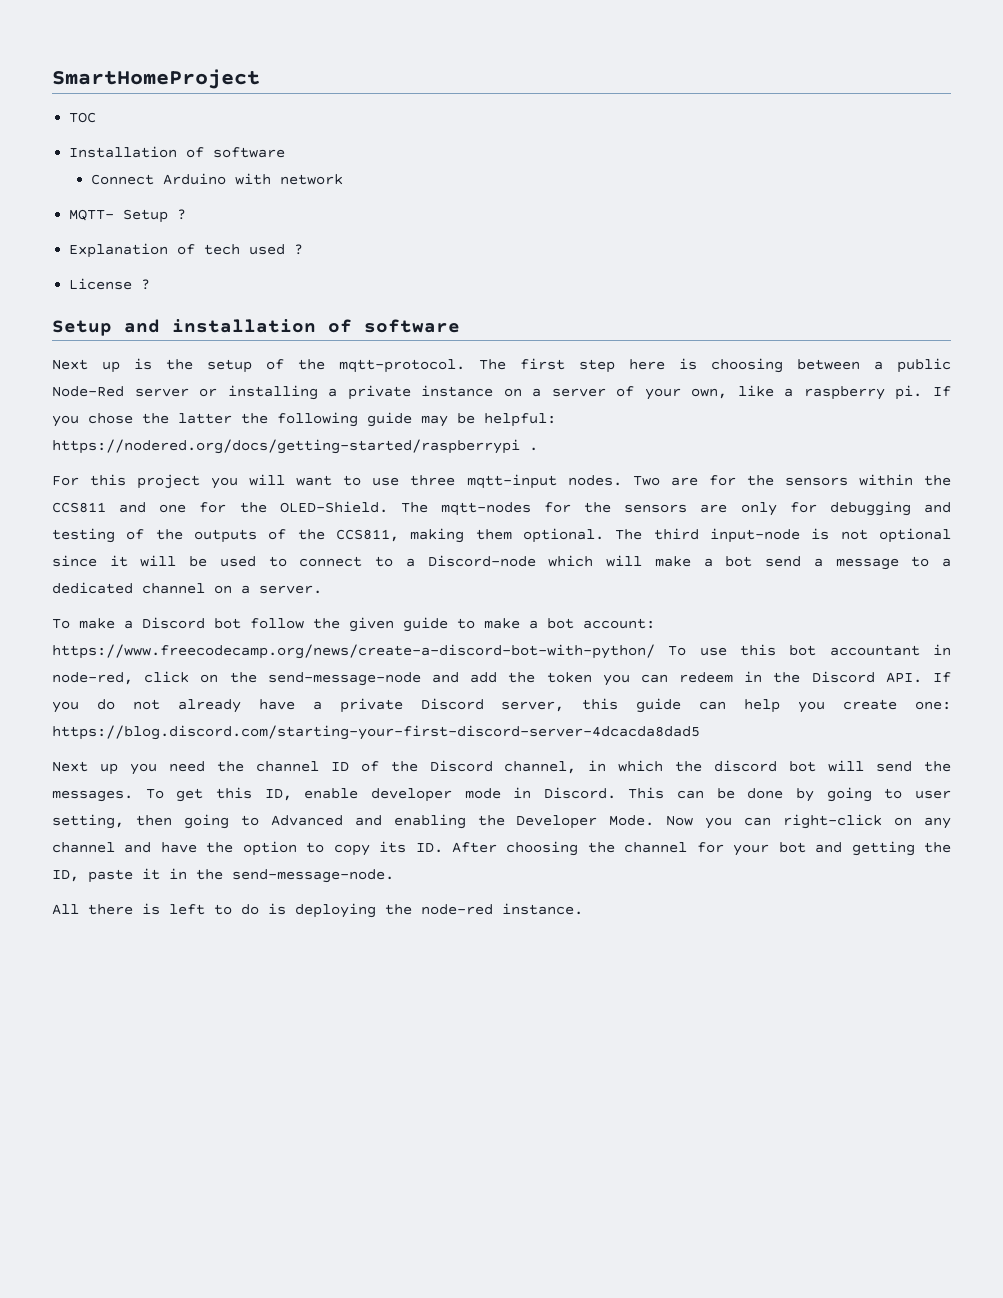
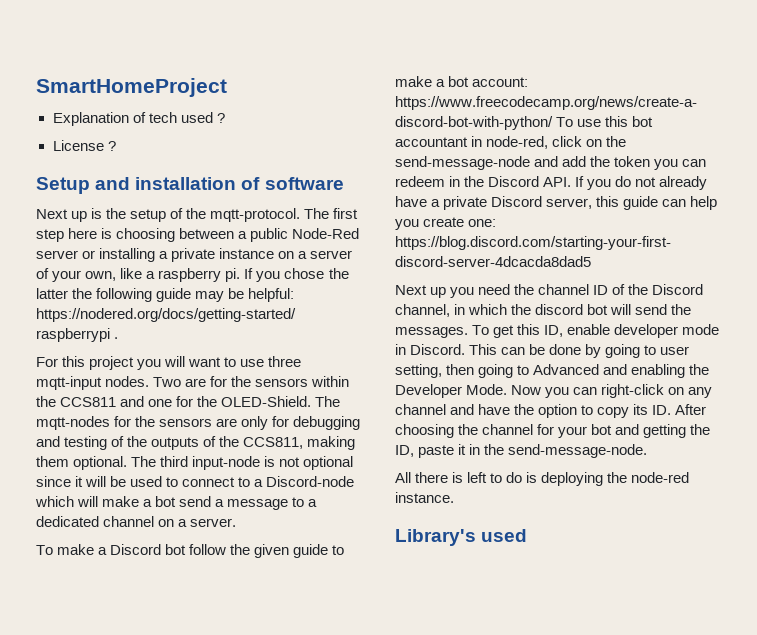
- TOC
- Installation of software
- Connect Arduino with network
- MQTT- Setup ?
+ Library's used

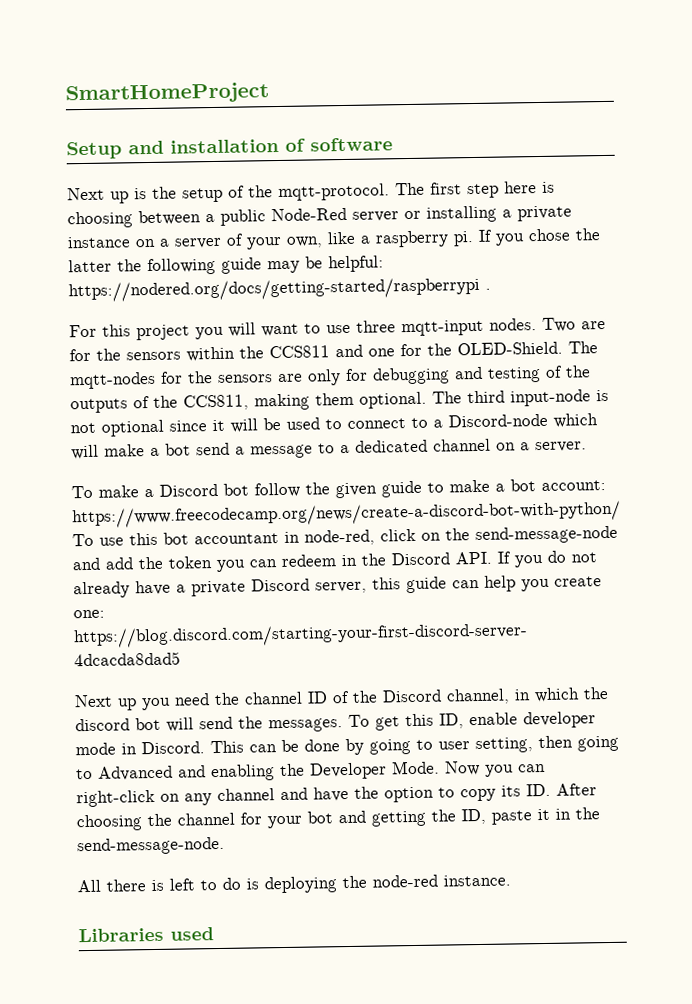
- Explanation of tech used ?
- License ?
- Library's used
+ Libraries used

